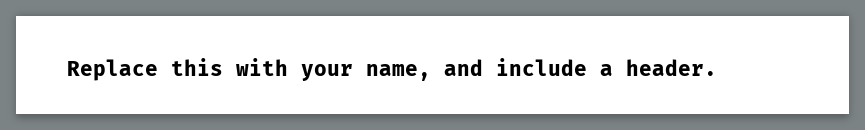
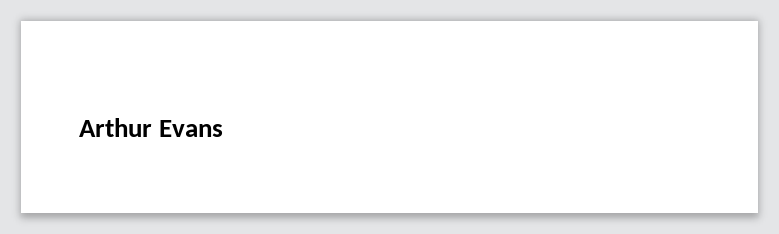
- Replace this with your name, and include a header.
+ Arthur Evans

